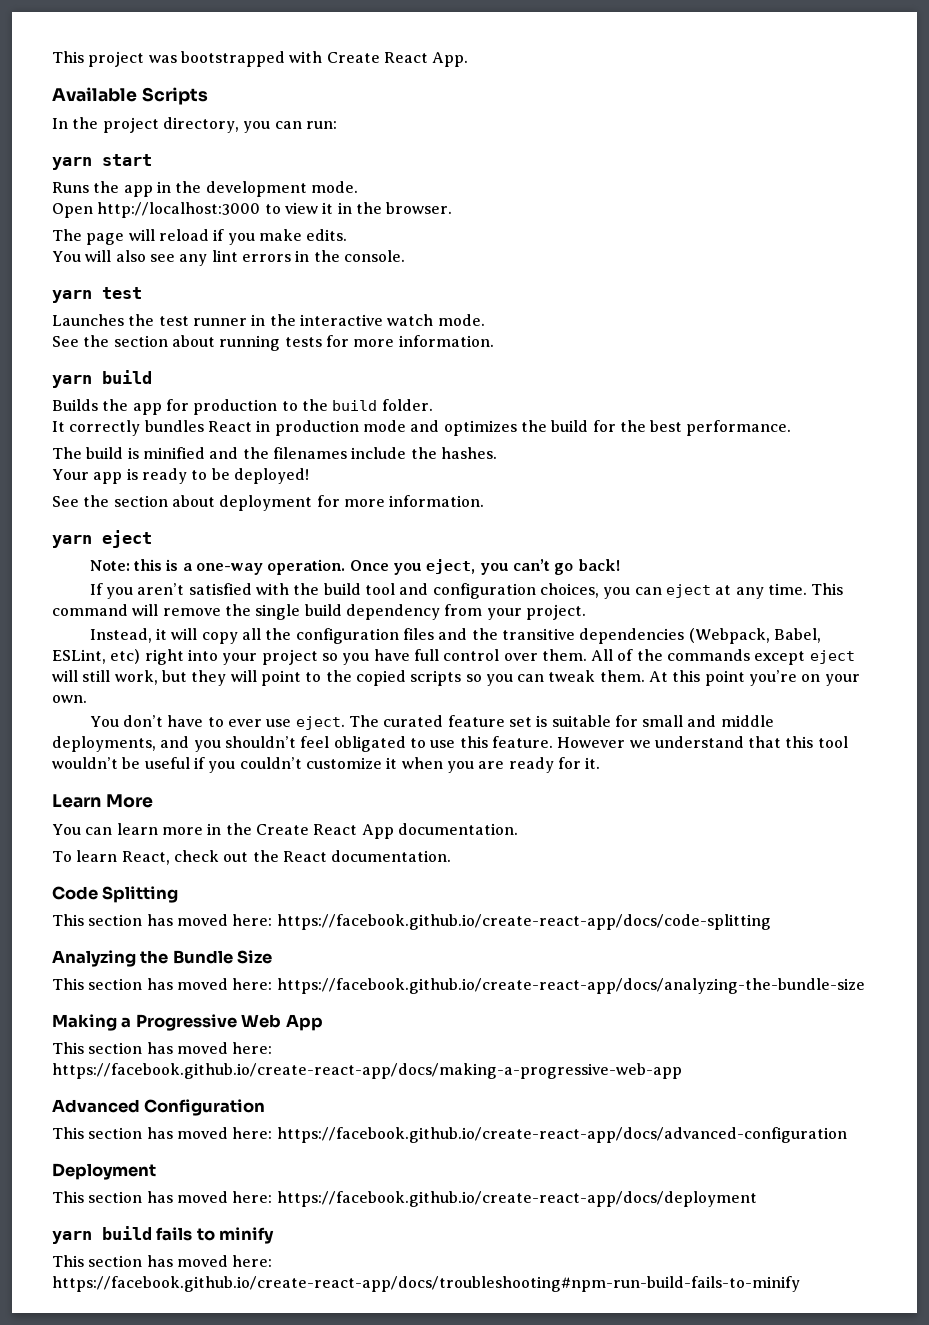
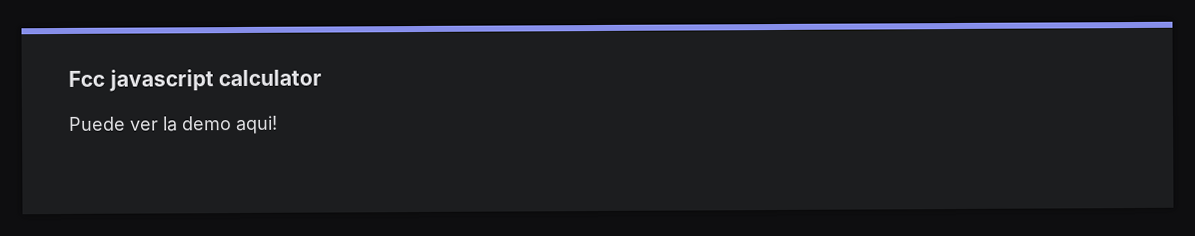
- This project was bootstrapped with Create React App.
- Available Scripts
- In the project directory, you can run:
- yarn start
- Runs the app in the development mode.
- Open http://localhost:3000 to view it in the browser.
- The page will reload if you make edits.
- You will also see any lint errors in the console.
- yarn test
- Launches the test runner in the interactive watch mode.
- See the section about running tests for more information.
- yarn build
- Builds the app for production to the build folder.
- It correctly bundles React in production mode and optimizes the build for the best performance.
- The build is minified and the filenames include the hashes.
- Your app is ready to be deployed!
- See the section about deployment for more information.
- yarn eject
- Note: this is a one-way operation. Once you eject, you can’t go back!
- If you aren’t satisfied with the build tool and configuration choices, you can eject at any time. This command will remove the single build dependency from your project.
- Instead, it will copy all the configuration files and the transitive dependencies (Webpack, Babel, ESLint, etc) right into your project so you have full control over them. All of the commands except eject will still work, but they will point to the copied scripts so you can tweak them. At this point you’re on your own.
- You don’t have to ever use eject. The curated feature set is suitable for small and middle deployments, and you shouldn’t feel obligated to use this feature. However we understand that this tool wouldn’t be useful if you couldn’t customize it when you are ready for it.
- Learn More
- You can learn more in the Create React App documentation.
- To learn React, check out the React documentation.
- Code Splitting
- This section has moved here: https://facebook.github.io/create-react-app/docs/code-splitting
- Analyzing the Bundle Size
- This section has moved here: https://facebook.github.io/create-react-app/docs/analyzing-the-bundle-size
- Making a Progressive Web App
- This section has moved here: https://facebook.github.io/create-react-app/docs/making-a-progressive-web-app
- Advanced Configuration
- This section has moved here: https://facebook.github.io/create-react-app/docs/advanced-configuration
- Deployment
- This section has moved here: https://facebook.github.io/create-react-app/docs/deployment
- yarn build fails to minify
- This section has moved here: https://facebook.github.io/create-react-app/docs/troubleshooting#npm-run-build-fails-to-minify
+ Fcc javascript calculator
+ Puede ver la demo aqui!

